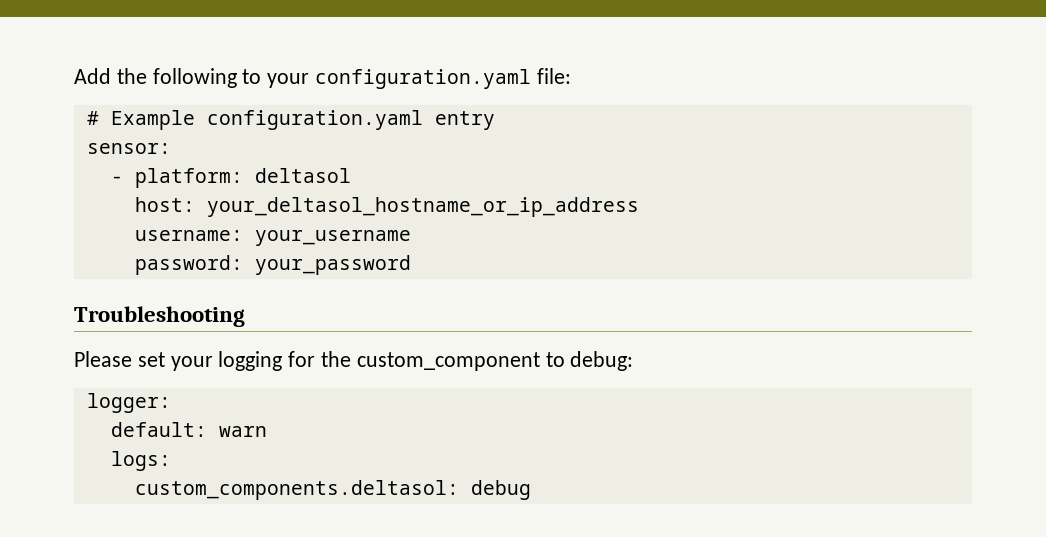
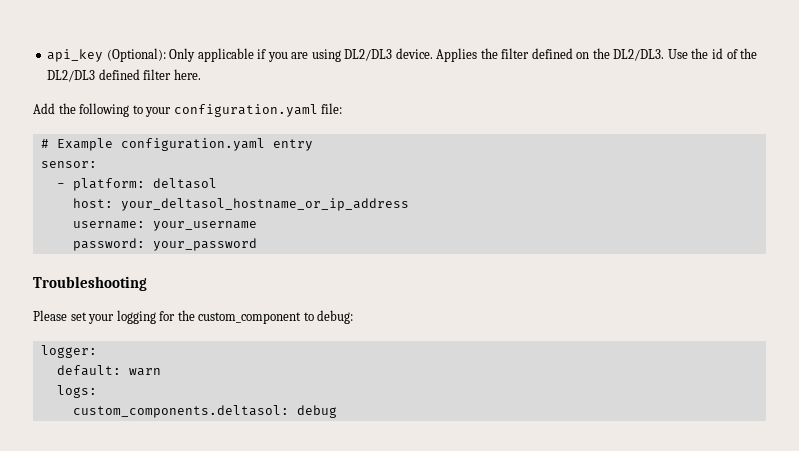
+ api_key (Optional): Only applicable if you are using DL2/DL3 device. Applies the filter defined on the DL2/DL3. Use the id of the DL2/DL3 defined filter here.

